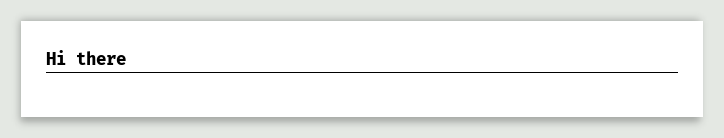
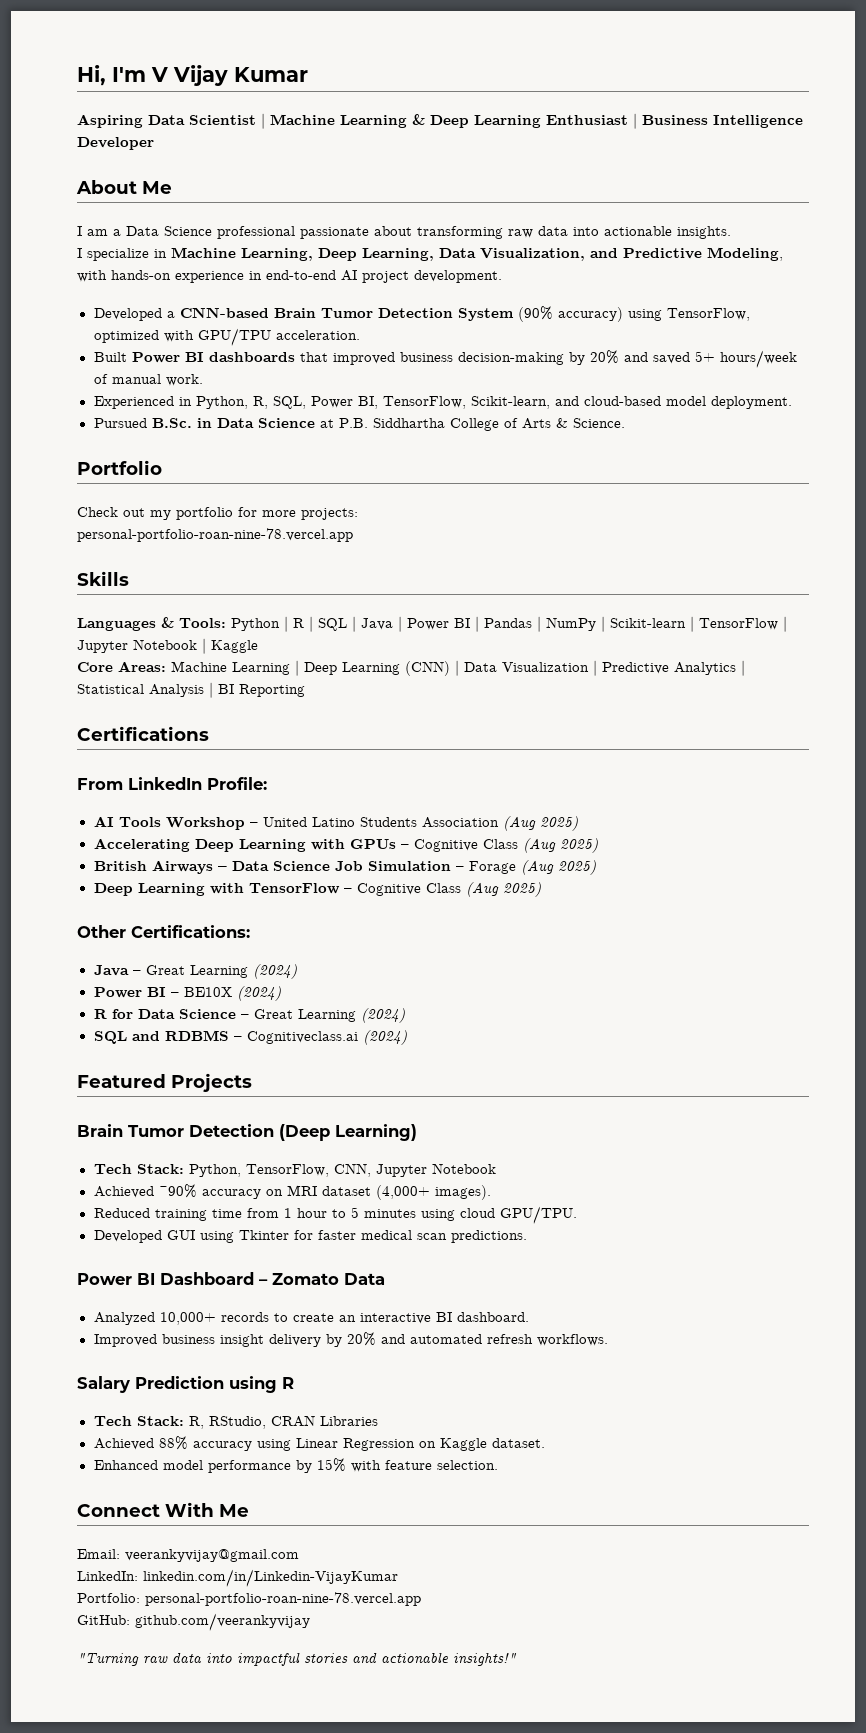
- Hi there
+ Hi, I'm V Vijay Kumar
+ Aspiring Data Scientist | Machine Learning & Deep Learning Enthusiast | Business Intelligence Developer
+ About Me
+ I am a Data Science professional passionate about transforming raw data into actionable insights.
+ I specialize in Machine Learning, Deep Learning, Data Visualization, and Predictive Modeling, with hands-on experience in end-to-end AI project development.
+ Developed a CNN-based Brain Tumor Detection System (90% accuracy) using TensorFlow, optimized with GPU/TPU acceleration.
+ Built Power BI dashboards that improved business decision-making by 20% and saved 5+ hours/week of manual work.
+ Experienced in Python, R, SQL, Power BI, TensorFlow, Scikit-learn, and cloud-based model deployment.
+ Pursued B.Sc. in Data Science at P.B. Siddhartha College of Arts & Science.
+ Portfolio
+ Check out my portfolio for more projects:
+ personal-portfolio-roan-nine-78.vercel.app
+ Skills
+ Languages & Tools: Python | R | SQL | Java | Power BI | Pandas | NumPy | Scikit-learn | TensorFlow | Jupyter Notebook | Kaggle
+ Core Areas: Machine Learning | Deep Learning (CNN) | Data Visualization | Predictive Analytics | Statistical Analysis | BI Reporting
+ Certifications
+ From LinkedIn Profile:
+ AI Tools Workshop – United Latino Students Association (Aug 2025)
+ Accelerating Deep Learning with GPUs – Cognitive Class (Aug 2025)
+ British Airways – Data Science Job Simulation – Forage (Aug 2025)
+ Deep Learning with TensorFlow – Cognitive Class (Aug 2025)
+ Other Certifications:
+ Java – Great Learning (2024)
+ Power BI – BE10X (2024)
+ R for Data Science – Great Learning (2024)
+ SQL and RDBMS – Cognitiveclass.ai (2024)
+ Featured Projects
+ Brain Tumor Detection (Deep Learning)
+ Tech Stack: Python, TensorFlow, CNN, Jupyter Notebook
+ Achieved ~90% accuracy on MRI dataset (4,000+ images).
+ Reduced training time from 1 hour to 5 minutes using cloud GPU/TPU.
+ Developed GUI using Tkinter for faster medical scan predictions.
+ Power BI Dashboard – Zomato Data
+ Analyzed 10,000+ records to create an interactive BI dashboard.
+ Improved business insight delivery by 20% and automated refresh workflows.
+ Salary Prediction using R
+ Tech Stack: R, RStudio, CRAN Libraries
+ Achieved 88% accuracy using Linear Regression on Kaggle dataset.
+ Enhanced model performance by 15% with feature selection.
+ Connect With Me
+ Email: veerankyvijay@gmail.com
+ LinkedIn: linkedin.com/in/Linkedin-VijayKumar
+ Portfolio: personal-portfolio-roan-nine-78.vercel.app
+ GitHub: github.com/veerankyvijay
+ "Turning raw data into impactful stories and actionable insights!"

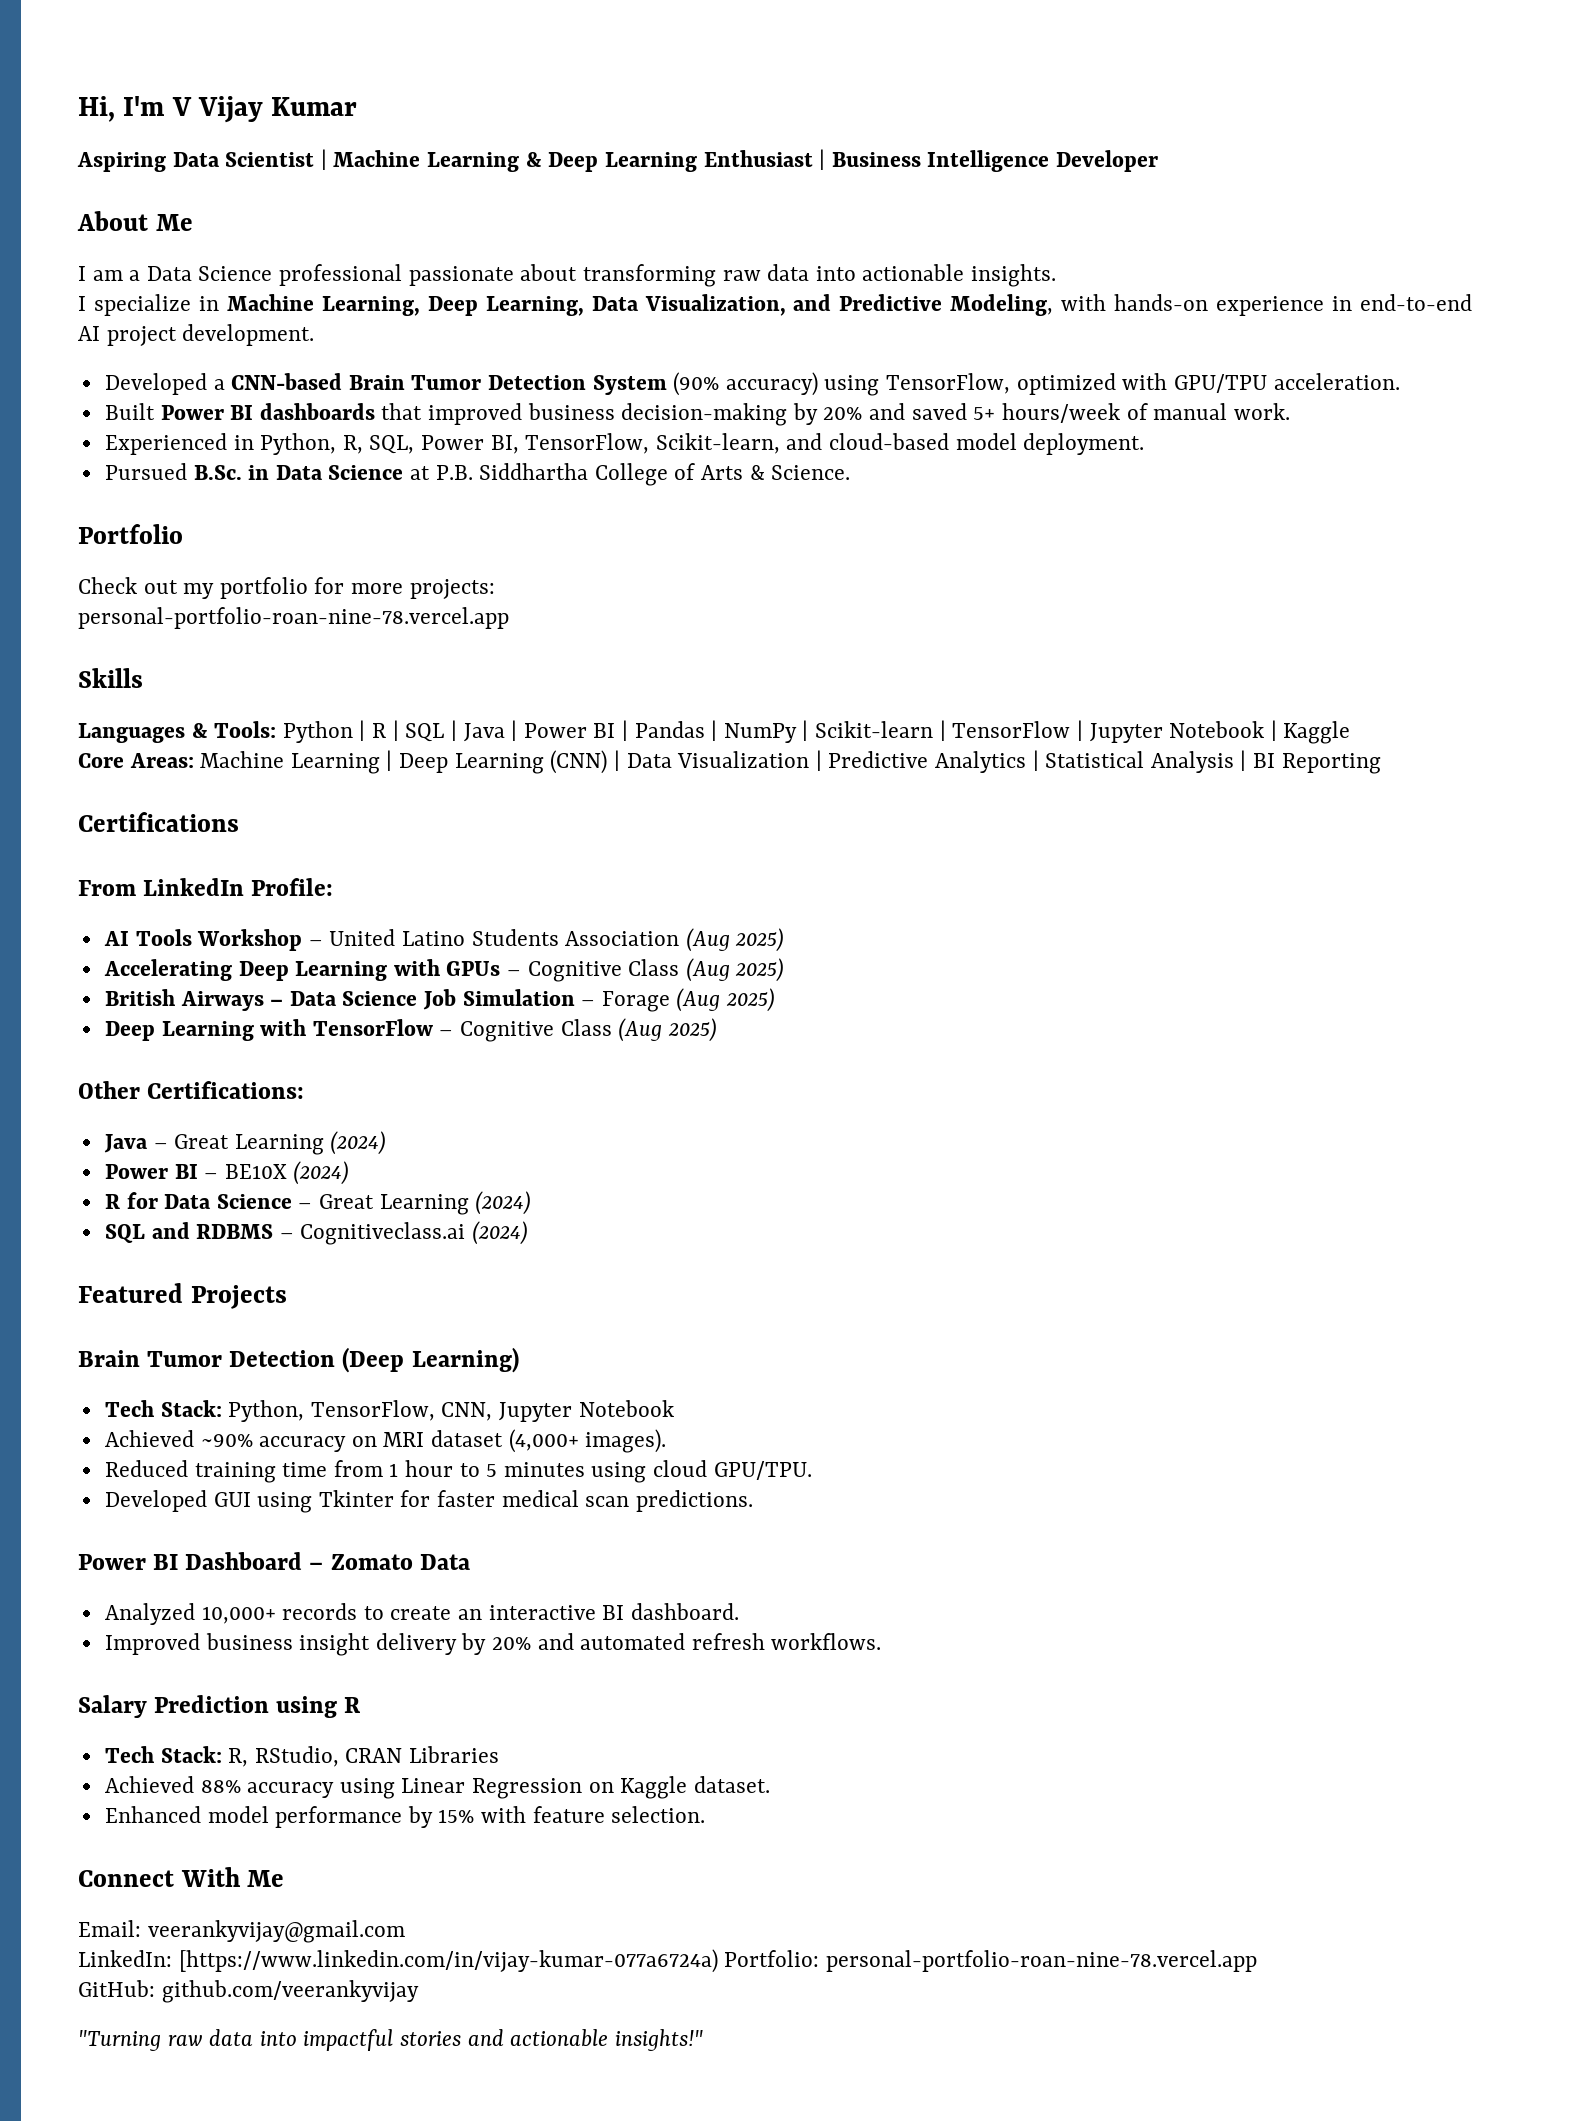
- LinkedIn: linkedin.com/in/Linkedin-VijayKumar
- Portfolio: personal-portfolio-roan-nine-78.vercel.app
+ LinkedIn: [https://www.linkedin.com/in/vijay-kumar-077a6724a) Portfolio: personal-portfolio-roan-nine-78.vercel.app

